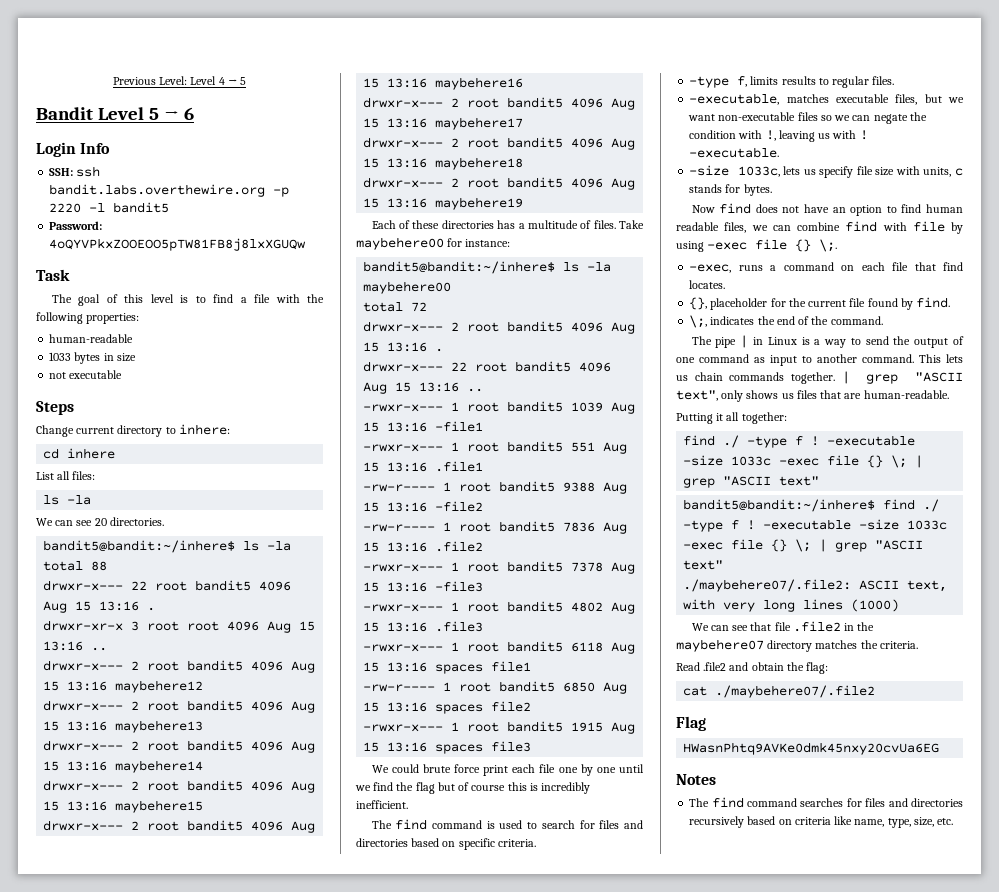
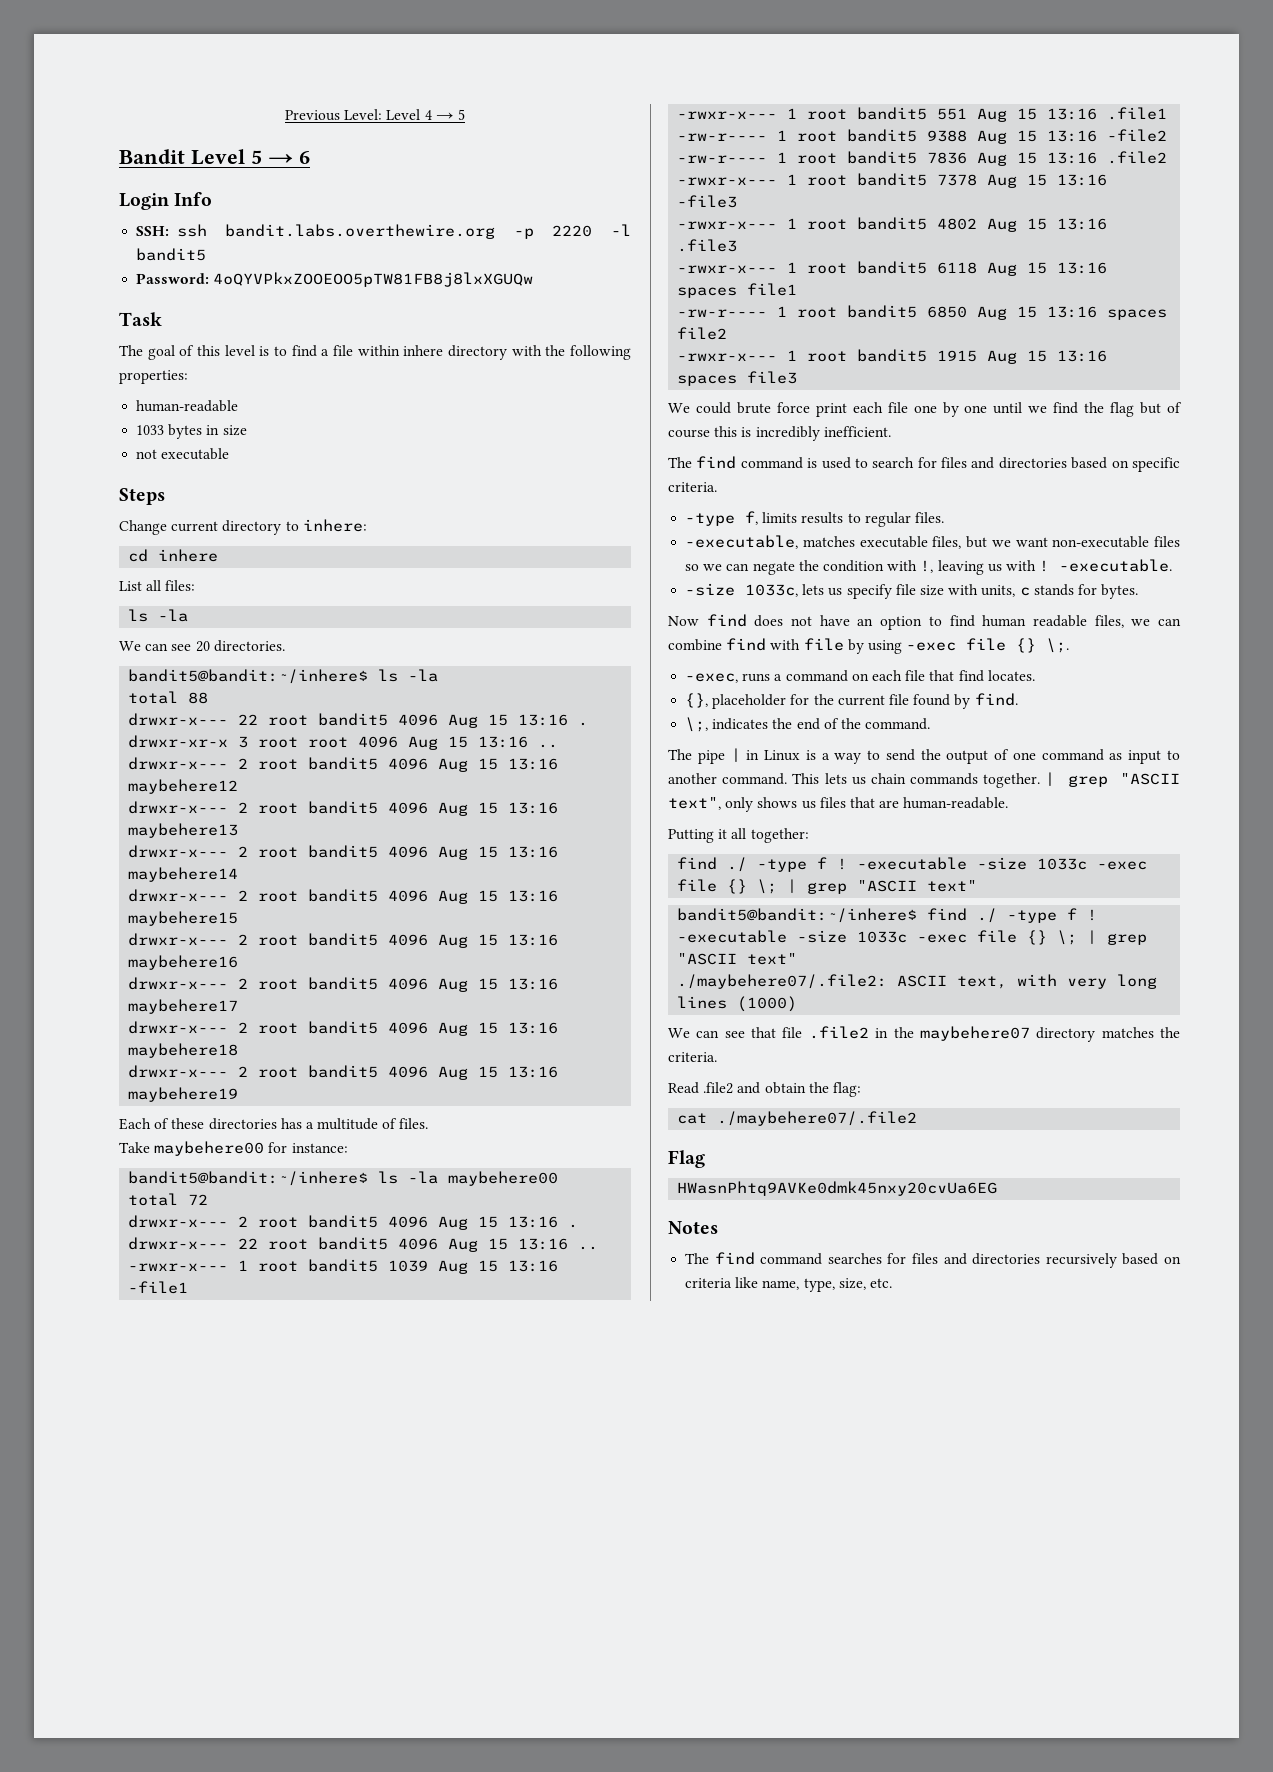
- The goal of this level is to find a file with the following properties:
+ The goal of this level is to find a file within inhere directory with the following properties:
- Each of these directories has a multitude of files. Take maybehere00 for instance:
+ Each of these directories has a multitude of files.
+ Take maybehere00 for instance:

